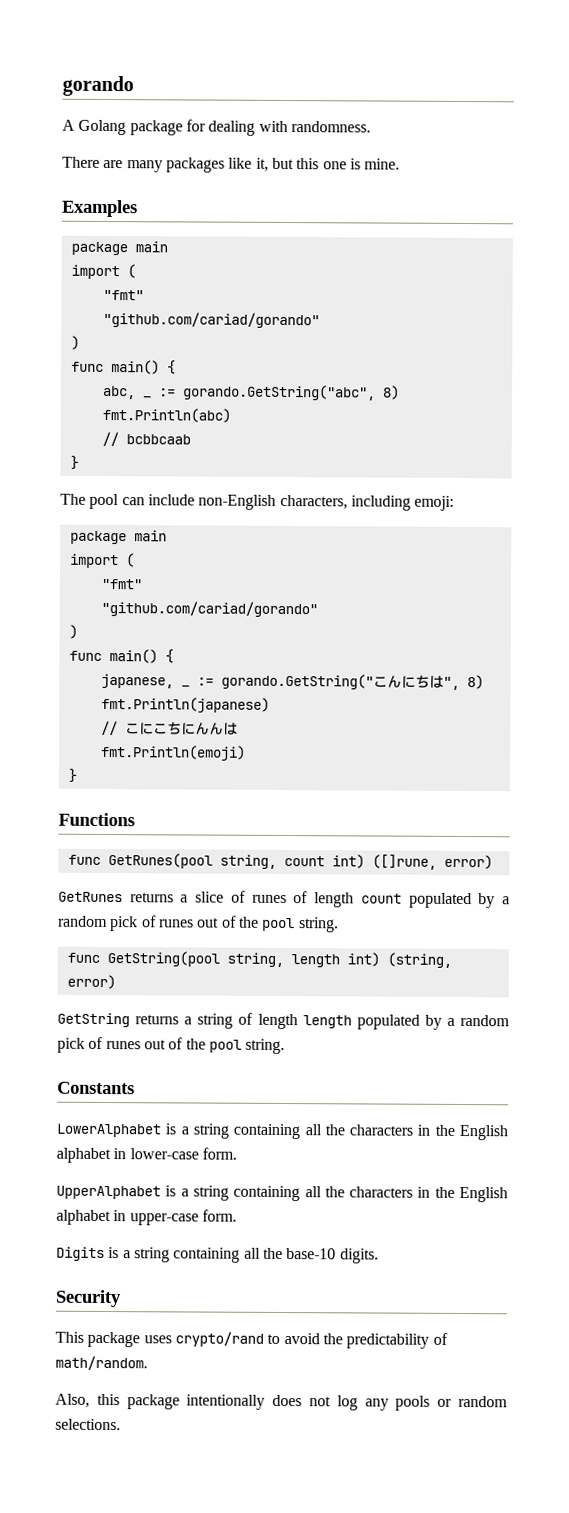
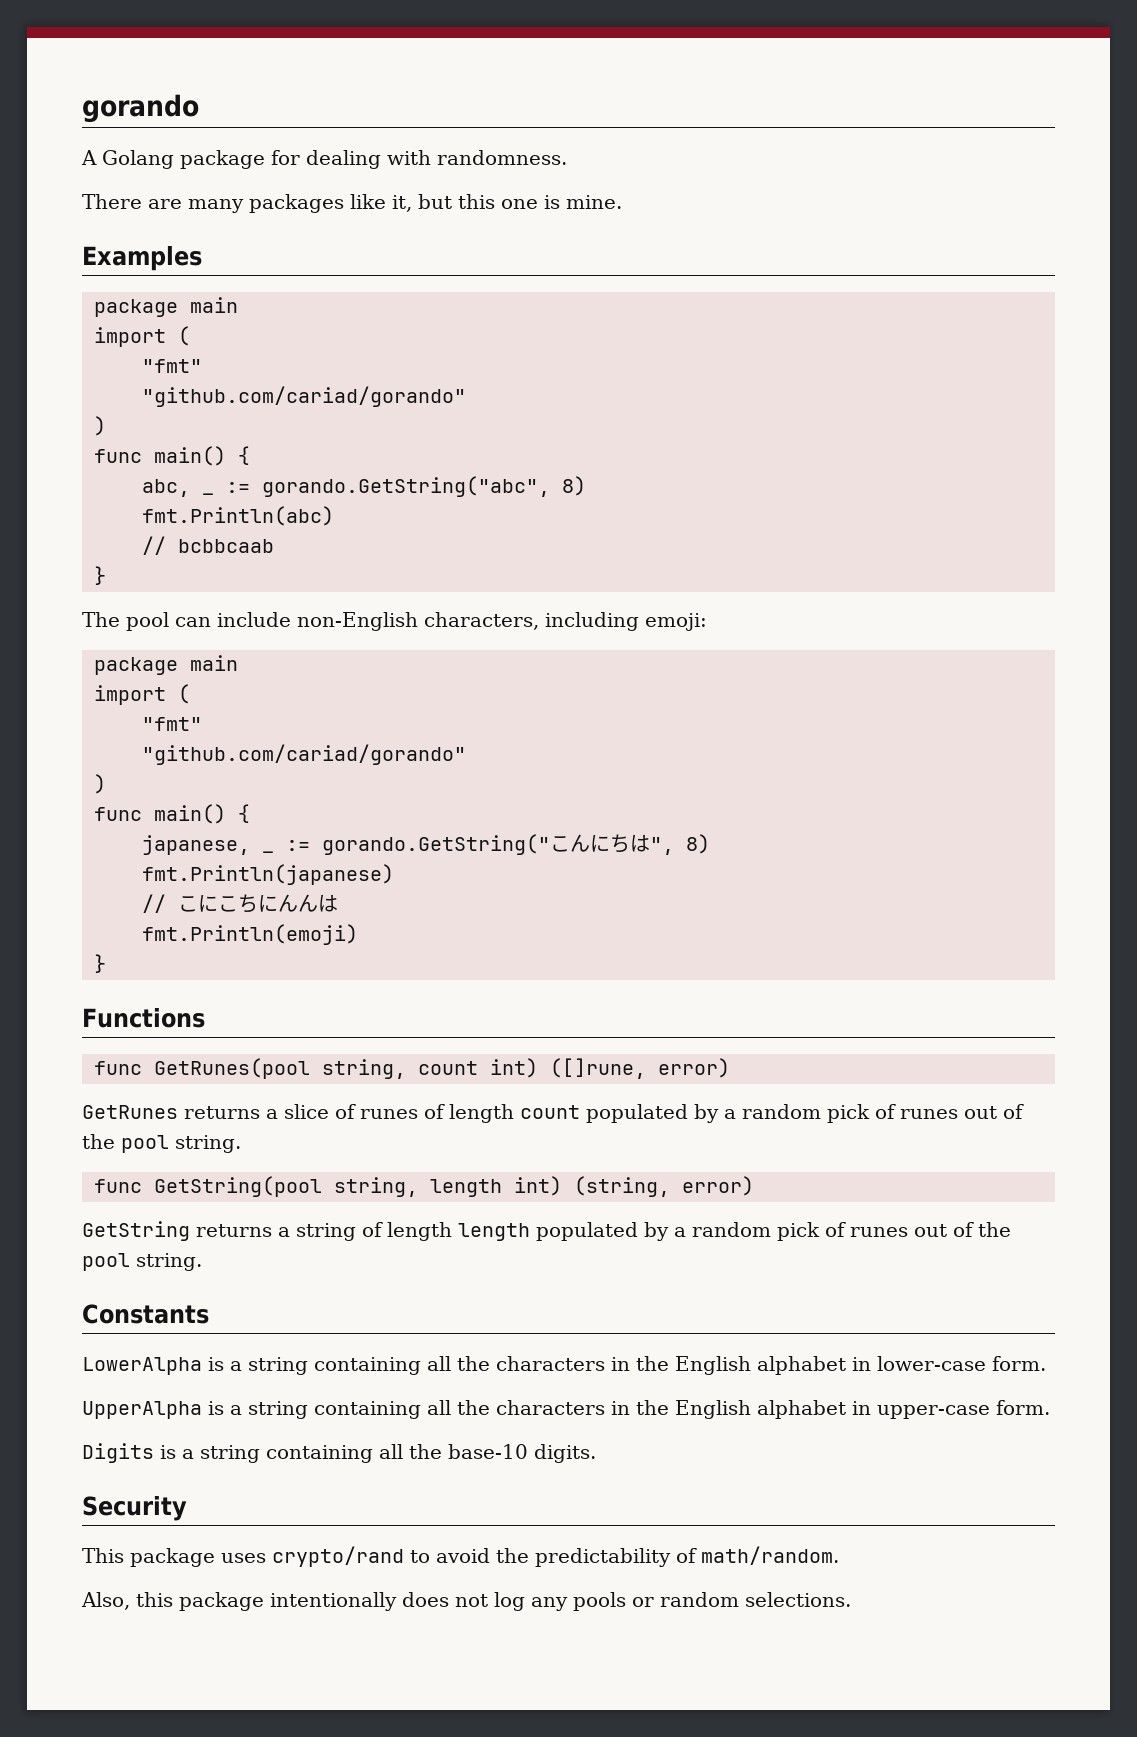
- LowerAlphabet is a string containing all the characters in the English alphabet in lower-case form.
+ LowerAlpha is a string containing all the characters in the English alphabet in lower-case form.
- UpperAlphabet is a string containing all the characters in the English alphabet in upper-case form.
+ UpperAlpha is a string containing all the characters in the English alphabet in upper-case form.

